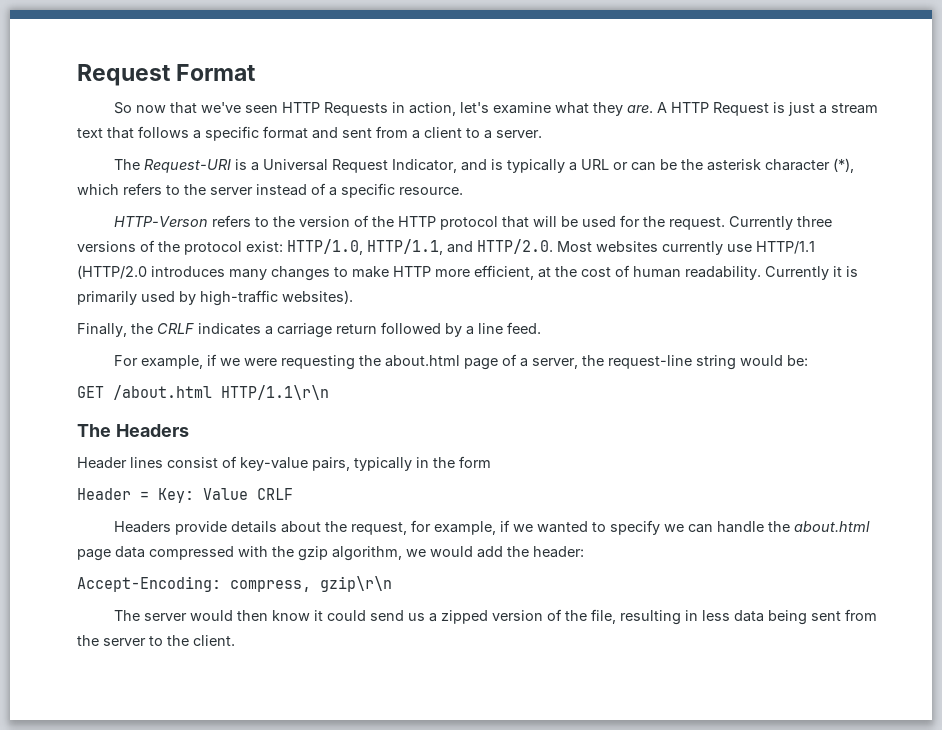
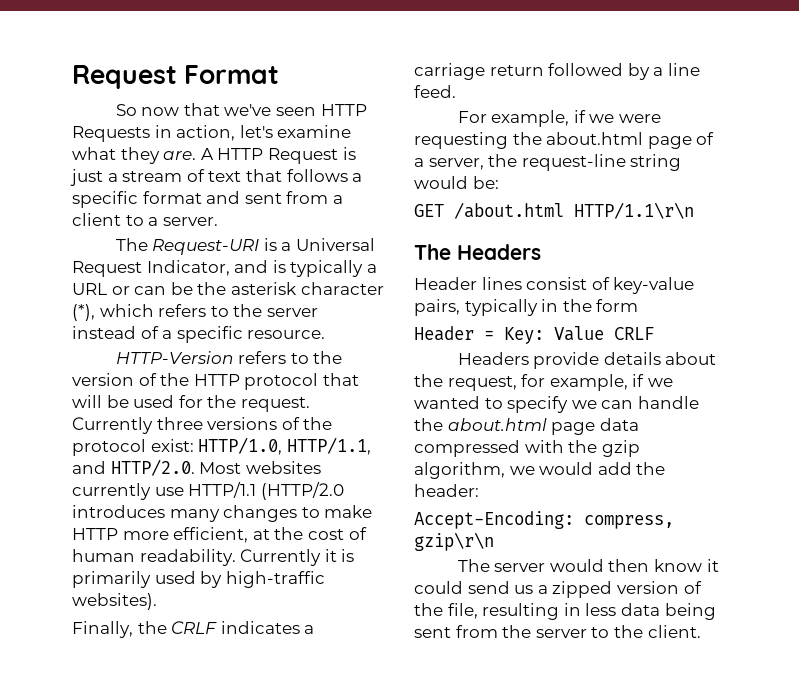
- A HTTP Request is just a stream text that follows a specific format and sent from a client to a server.
+ A HTTP Request is just a stream of text that follows a specific format and sent from a client to a server.
- HTTP-Verson refers to the version of the HTTP protocol that will be used for the request.
+ HTTP-Version refers to the version of the HTTP protocol that will be used for the request.

